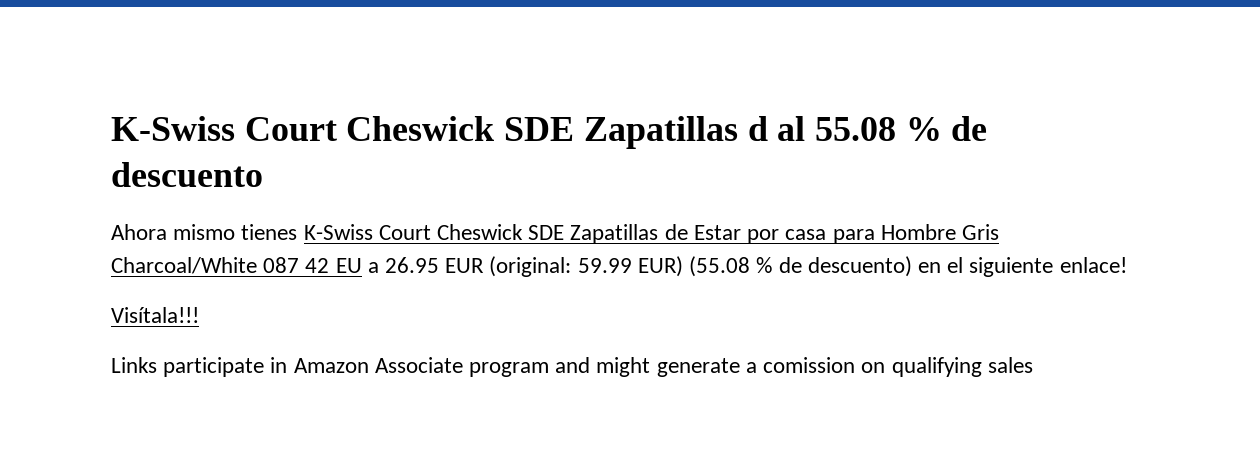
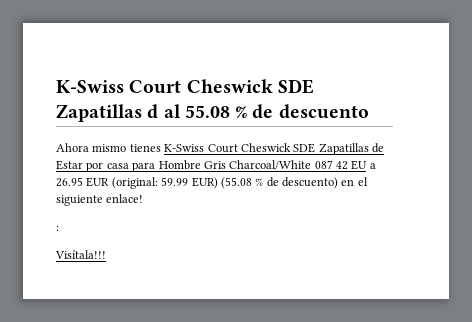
+ :
- Links participate in Amazon Associate program and might generate a comission on qualifying sales

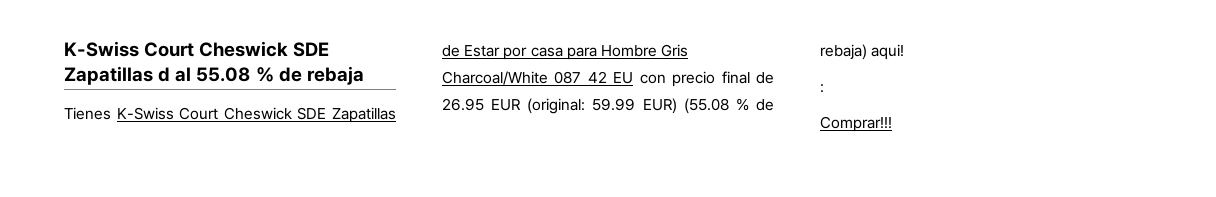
- K-Swiss Court Cheswick SDE Zapatillas d al 55.08 % de descuento
- Ahora mismo tienes K-Swiss Court Cheswick SDE Zapatillas de Estar por casa para Hombre Gris Charcoal/White 087 42 EU a 26.95 EUR (original: 59.99 EUR) (55.08 % de descuento) en el siguiente enlace!
+ K-Swiss Court Cheswick SDE Zapatillas d al 55.08 % de rebaja
+ Tienes K-Swiss Court Cheswick SDE Zapatillas de Estar por casa para Hombre Gris Charcoal/White 087 42 EU con precio final de 26.95 EUR (original: 59.99 EUR) (55.08 % de rebaja) aqui!
- Visítala!!!
+ Comprar!!!

